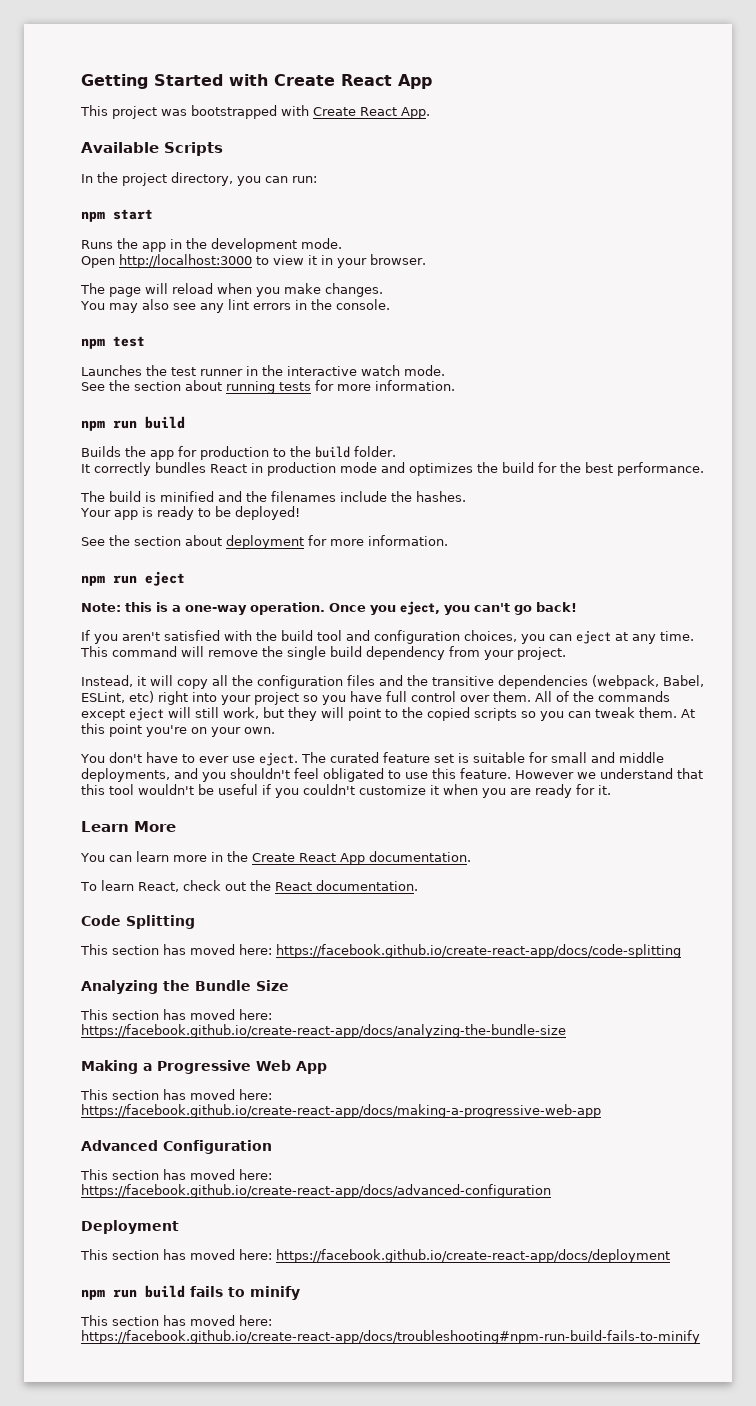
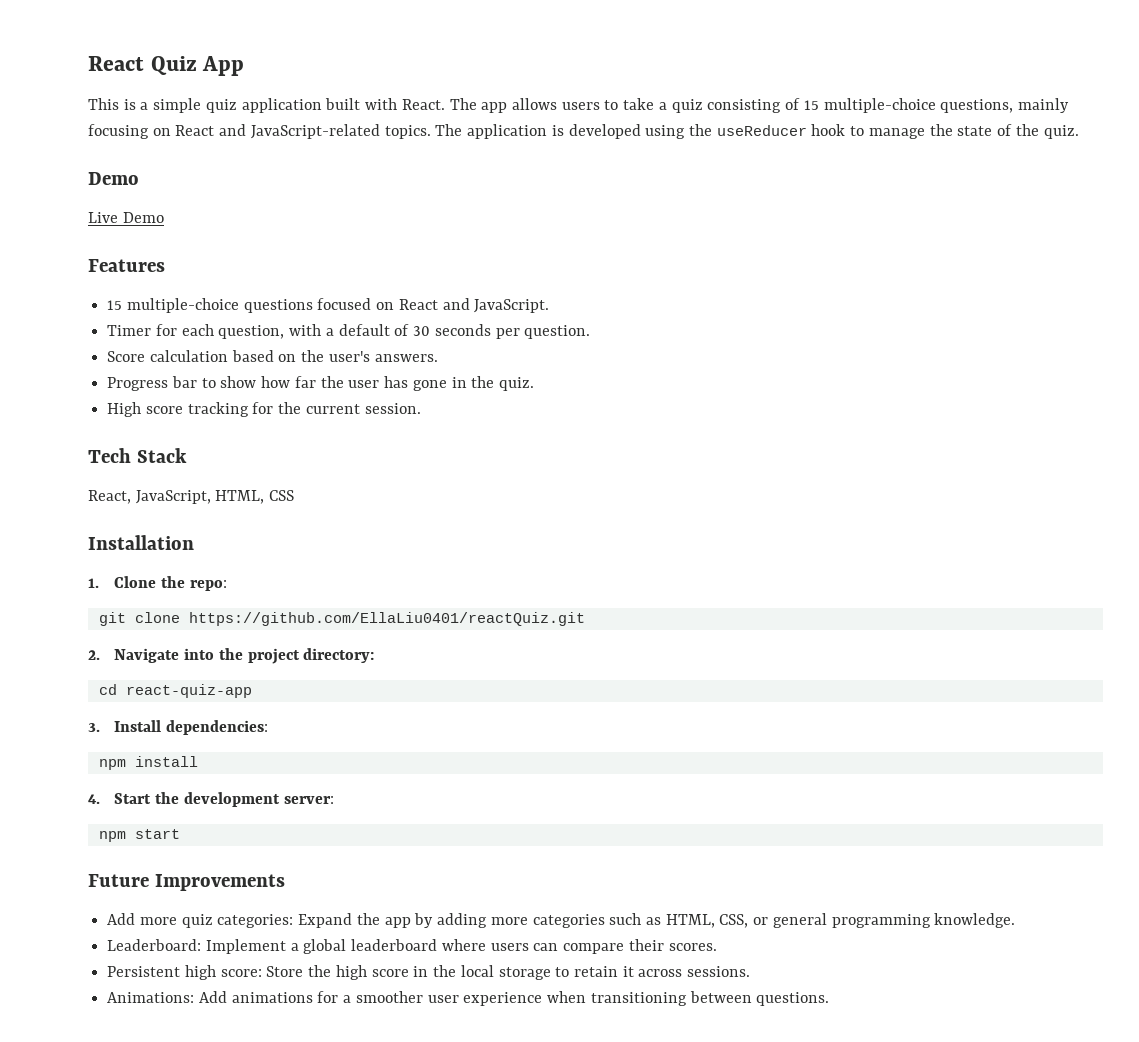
- Getting Started with Create React App
- This project was bootstrapped with Create React App.
- Available Scripts
- In the project directory, you can run:
+ React Quiz App
+ This is a simple quiz application built with React. The app allows users to take a quiz consisting of 15 multiple-choice questions, mainly focusing on React and JavaScript-related topics. The application is developed using the useReducer hook to manage the state of the quiz.
+ Demo
+ Live Demo
+ Features
+ 15 multiple-choice questions focused on React and JavaScript.
+ Timer for each question, with a default of 30 seconds per question.
+ Score calculation based on the user's answers.
+ Progress bar to show how far the user has gone in the quiz.
+ High score tracking for the current session.
+ Tech Stack
+ React, JavaScript, HTML, CSS
+ Installation
+ 1. Clone the repo:
+ git clone https://github.com/EllaLiu0401/reactQuiz.git
+ 2. Navigate into the project directory:
+ cd react-quiz-app
+ 3. Install dependencies:
+ npm install
+ 4. Start the development server:
  npm start
- Runs the app in the development mode.
- Open http://localhost:3000 to view it in your browser.
- The page will reload when you make changes.
- You may also see any lint errors in the console.
- npm test
- Launches the test runner in the interactive watch mode.
- See the section about running tests for more information.
- npm run build
- Builds the app for production to the build folder.
- It correctly bundles React in production mode and optimizes the build for the best performance.
- The build is minified and the filenames include the hashes.
- Your app is ready to be deployed!
- See the section about deployment for more information.
- npm run eject
- Note: this is a one-way operation. Once you eject, you can't go back!
- If you aren't satisfied with the build tool and configuration choices, you can eject at any time. This command will remove the single build dependency from your project.
- Instead, it will copy all the configuration files and the transitive dependencies (webpack, Babel, ESLint, etc) right into your project so you have full control over them. All of the commands except eject will still work, but they will point to the copied scripts so you can tweak them. At this point you're on your own.
- You don't have to ever use eject. The curated feature set is suitable for small and middle deployments, and you shouldn't feel obligated to use this feature. However we understand that this tool wouldn't be useful if you couldn't customize it when you are ready for it.
- Learn More
- You can learn more in the Create React App documentation.
- To learn React, check out the React documentation.
- Code Splitting
- This section has moved here: https://facebook.github.io/create-react-app/docs/code-splitting
- Analyzing the Bundle Size
- This section has moved here: https://facebook.github.io/create-react-app/docs/analyzing-the-bundle-size
- Making a Progressive Web App
- This section has moved here: https://facebook.github.io/create-react-app/docs/making-a-progressive-web-app
- Advanced Configuration
- This section has moved here: https://facebook.github.io/create-react-app/docs/advanced-configuration
- Deployment
- This section has moved here: https://facebook.github.io/create-react-app/docs/deployment
- npm run build fails to minify
- This section has moved here: https://facebook.github.io/create-react-app/docs/troubleshooting#npm-run-build-fails-to-minify
+ Future Improvements
+ Add more quiz categories: Expand the app by adding more categories such as HTML, CSS, or general programming knowledge.
+ Leaderboard: Implement a global leaderboard where users can compare their scores.
+ Persistent high score: Store the high score in the local storage to retain it across sessions.
+ Animations: Add animations for a smoother user experience when transitioning between questions.

